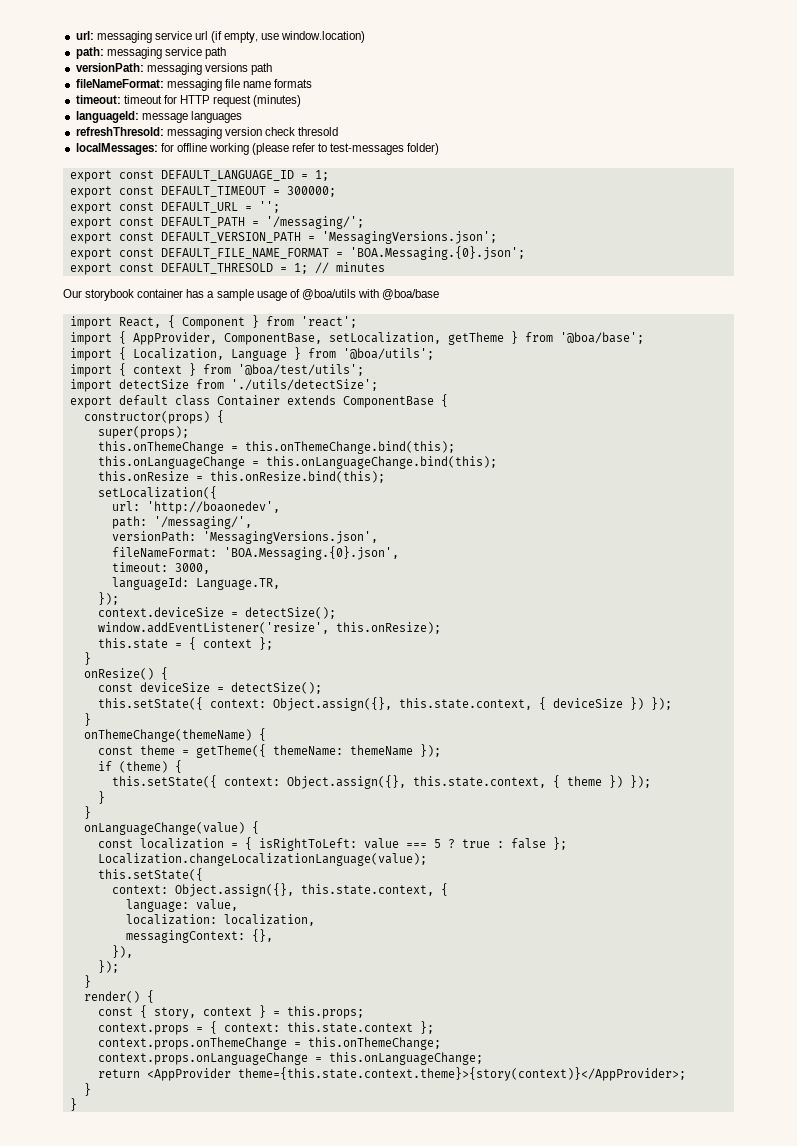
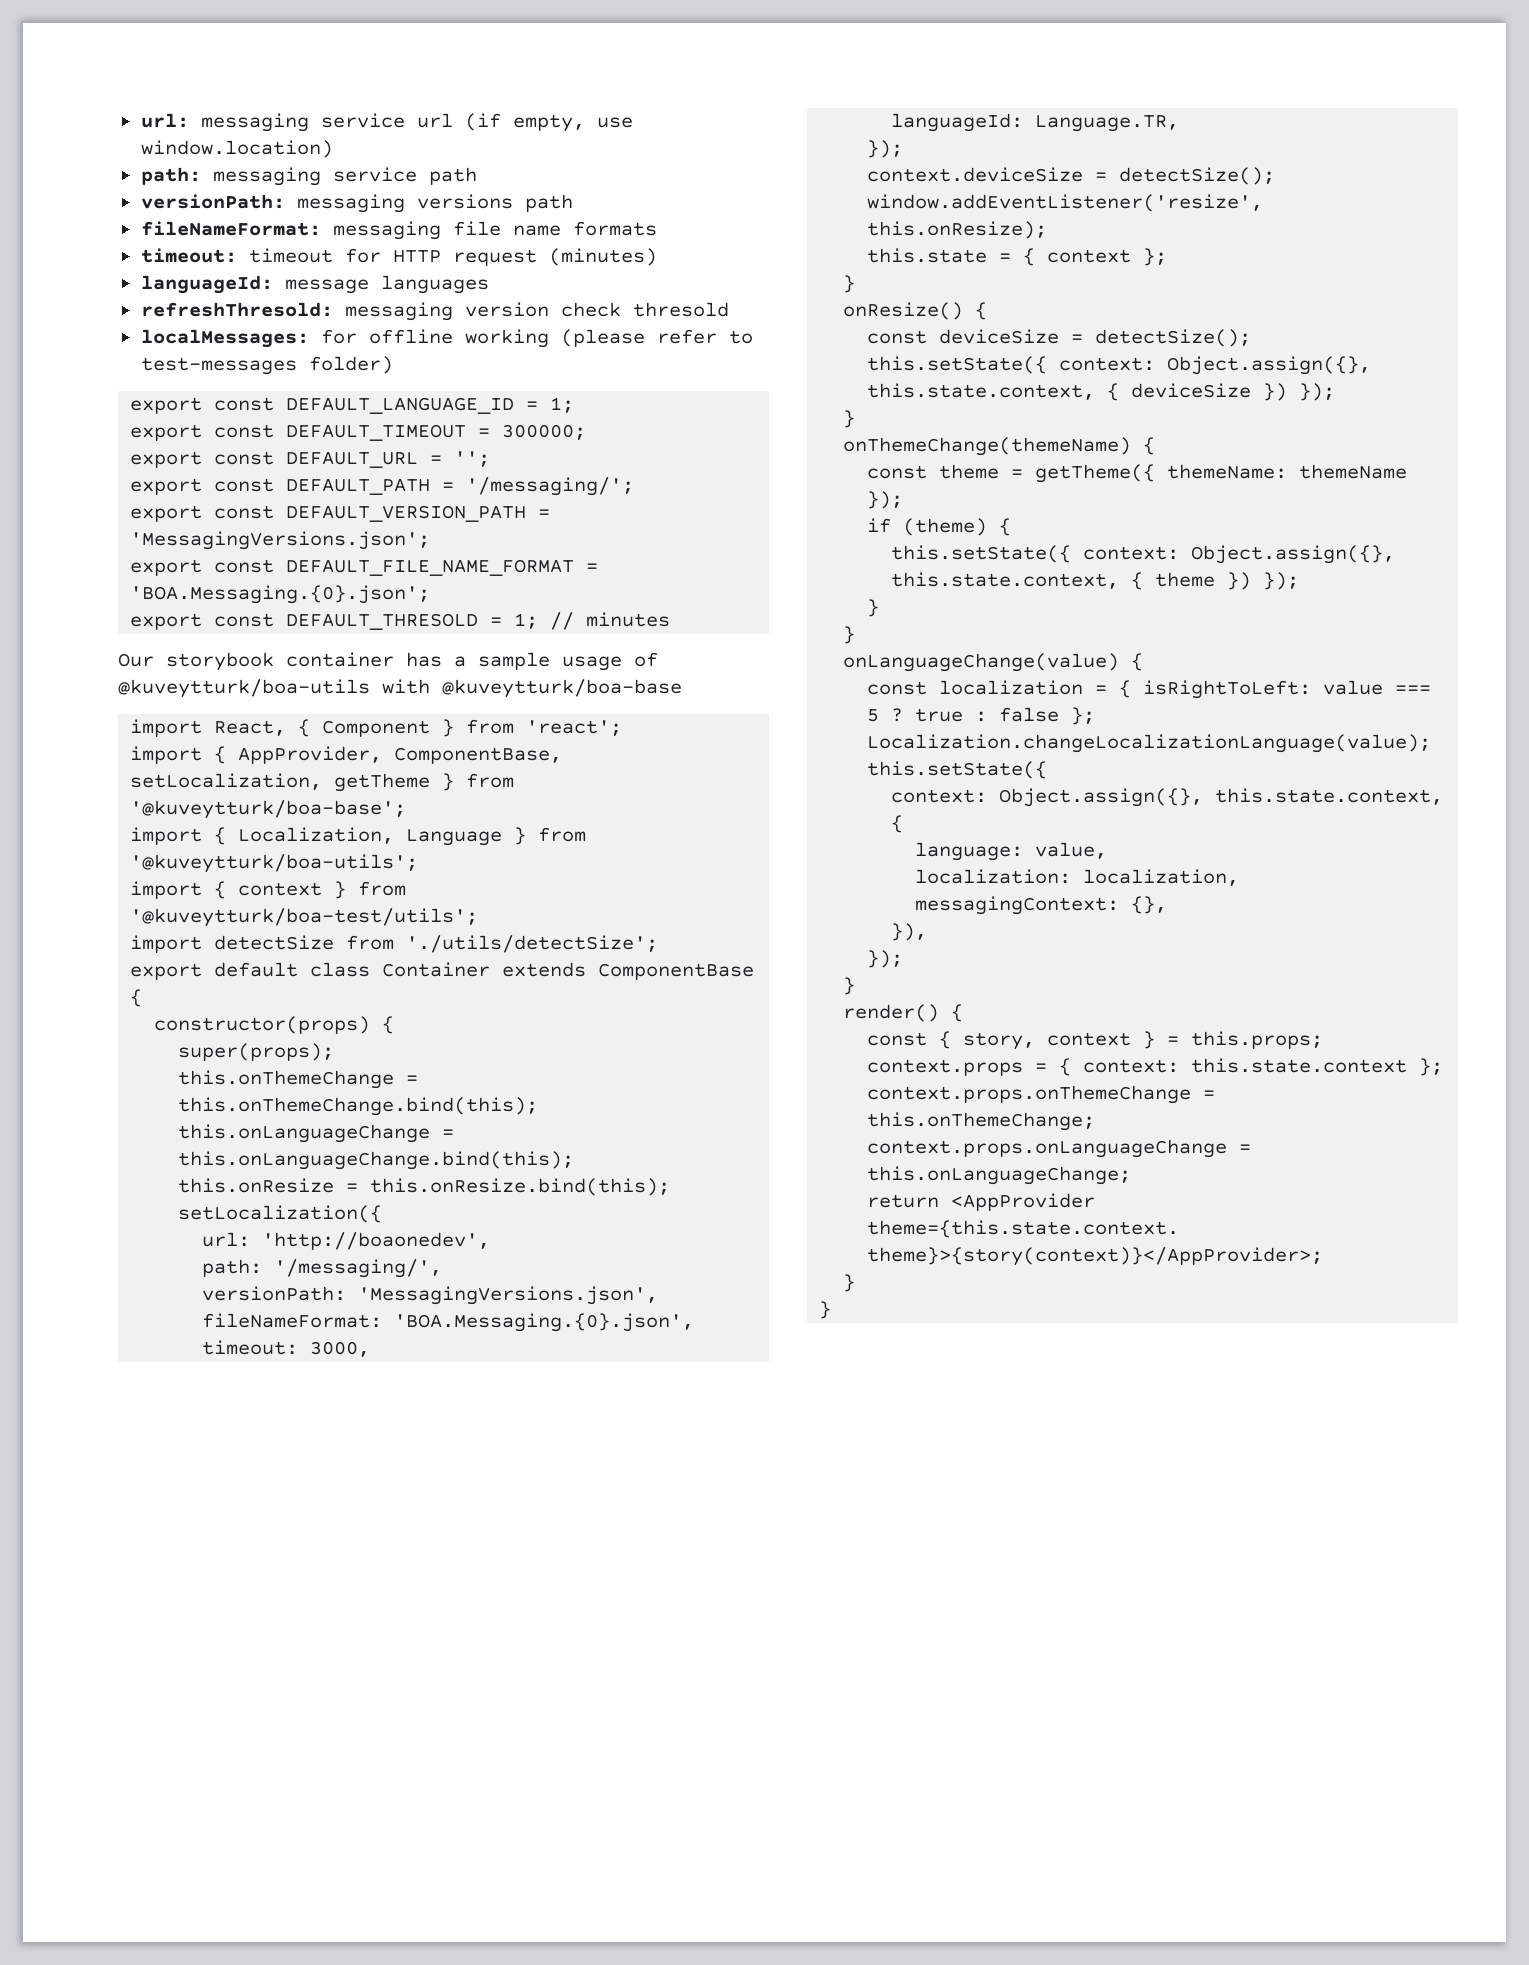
- Our storybook container has a sample usage of @boa/utils with @boa/base
+ Our storybook container has a sample usage of @kuveytturk/boa-utils with @kuveytturk/boa-base
- import { AppProvider, ComponentBase, setLocalization, getTheme } from '@boa/base';
+ import { AppProvider, ComponentBase, setLocalization, getTheme } from '@kuveytturk/boa-base';
- import { Localization, Language } from '@boa/utils';
+ import { Localization, Language } from '@kuveytturk/boa-utils';
- import { context } from '@boa/test/utils';
+ import { context } from '@kuveytturk/boa-test/utils';

